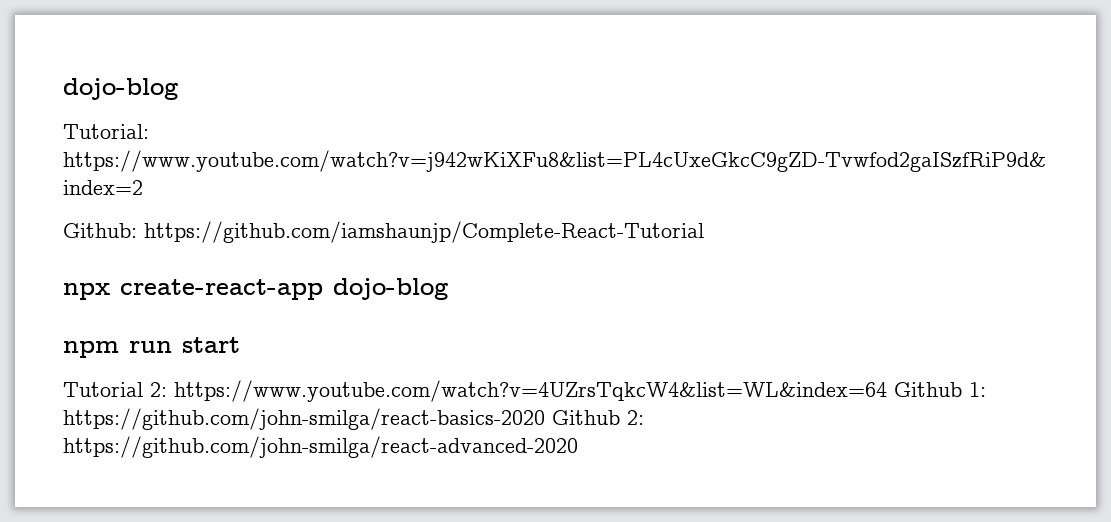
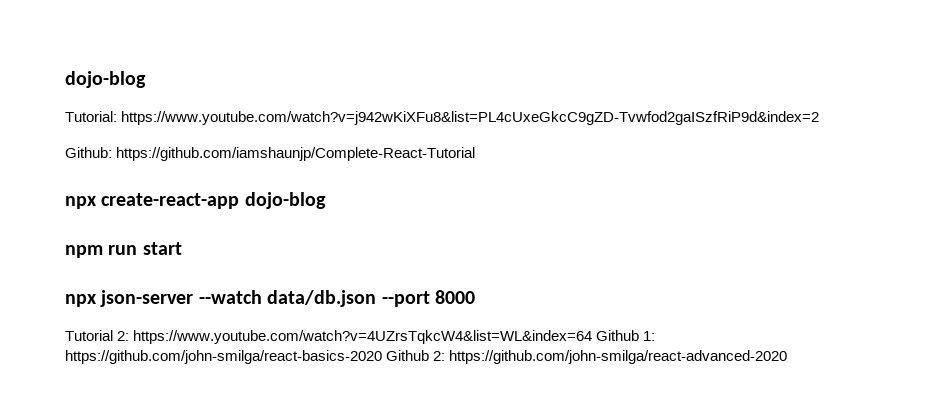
+ npx json-server --watch data/db.json --port 8000

